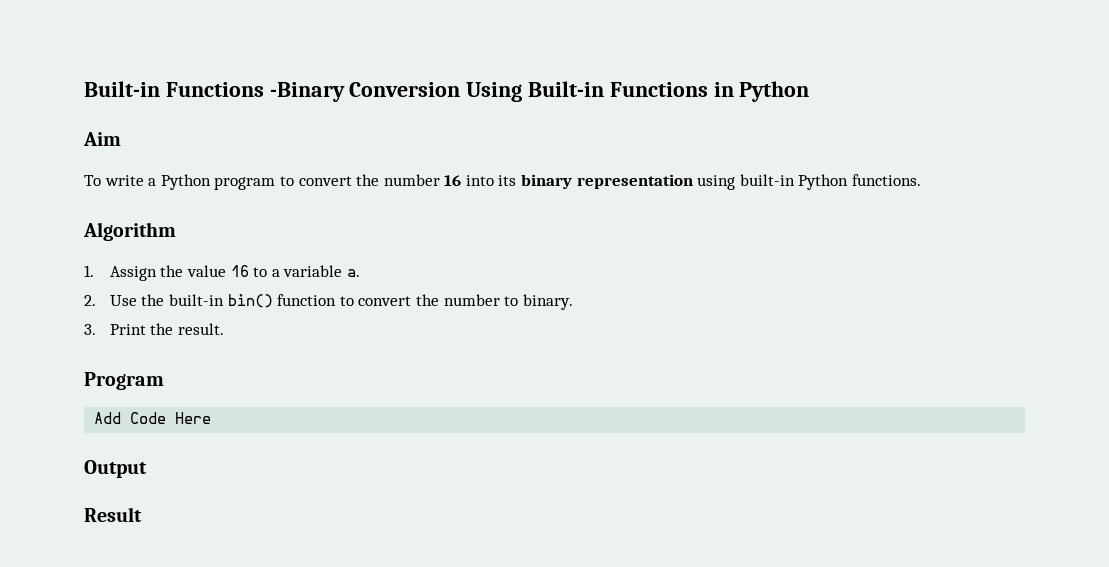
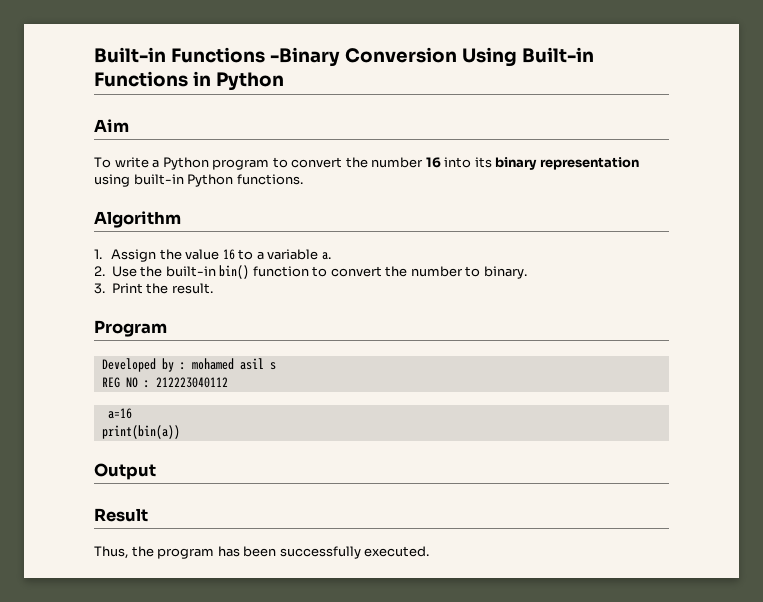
- Add Code Here
+ Developed by : mohamed asil s
+ REG NO : 212223040112
+ a=16
+ print(bin(a))
  Output
  Result
+ Thus, the program has been successfully executed.

